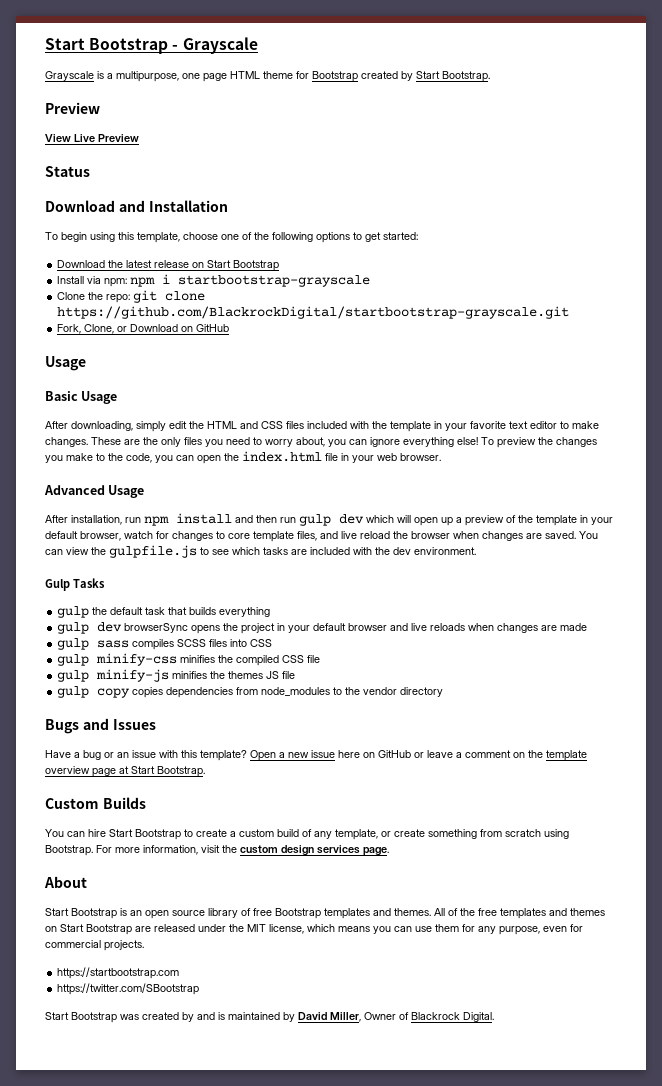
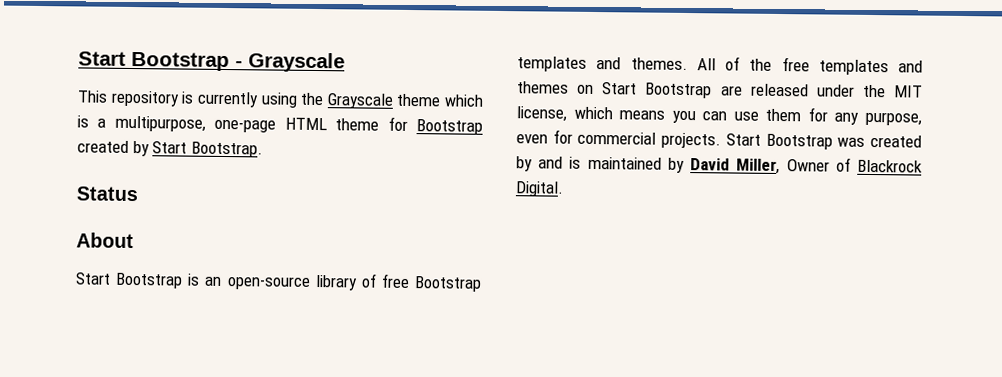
- Grayscale is a multipurpose, one page HTML theme for Bootstrap created by Start Bootstrap.
- Preview
- View Live Preview
+ This repository is currently using the Grayscale theme which is a multipurpose, one-page HTML theme for Bootstrap created by Start Bootstrap.
  Status
- Download and Installation
- To begin using this template, choose one of the following options to get started:
- Download the latest release on Start Bootstrap
- Install via npm: npm i startbootstrap-grayscale
- Clone the repo: git clone https://github.com/BlackrockDigital/startbootstrap-grayscale.git
- Fork, Clone, or Download on GitHub
- Usage
- Basic Usage
- After downloading, simply edit the HTML and CSS files included with the template in your favorite text editor to make changes. These are the only files you need to worry about, you can ignore everything else! To preview the changes you make to the code, you can open the index.html file in your web browser.
- Advanced Usage
- After installation, run npm install and then run gulp dev which will open up a preview of the template in your default browser, watch for changes to core template files, and live reload the browser when changes are saved. You can view the gulpfile.js to see which tasks are included with the dev environment.
- Gulp Tasks
- gulp the default task that builds everything
- gulp dev browserSync opens the project in your default browser and live reloads when changes are made
- gulp sass compiles SCSS files into CSS
- gulp minify-css minifies the compiled CSS file
- gulp minify-js minifies the themes JS file
- gulp copy copies dependencies from node_modules to the vendor directory
- Bugs and Issues
- Have a bug or an issue with this template? Open a new issue here on GitHub or leave a comment on the template overview page at Start Bootstrap.
- Custom Builds
- You can hire Start Bootstrap to create a custom build of any template, or create something from scratch using Bootstrap. For more information, visit the custom design services page.
- Start Bootstrap is an open source library of free Bootstrap templates and themes.
+ Start Bootstrap is an open-source library of free Bootstrap templates and themes.
- All of the free templates and themes on Start Bootstrap are released under the MIT license, which means you can use them for any purpose, even for commercial projects.
- https://startbootstrap.com
- https://twitter.com/SBootstrap
- Start Bootstrap was created by and is maintained by David Miller, Owner of Blackrock Digital.
+ All of the free templates and themes on Start Bootstrap are released under the MIT license, which means you can use them for any purpose, even for commercial projects. Start Bootstrap was created by and is maintained by David Miller, Owner of Blackrock Digital.

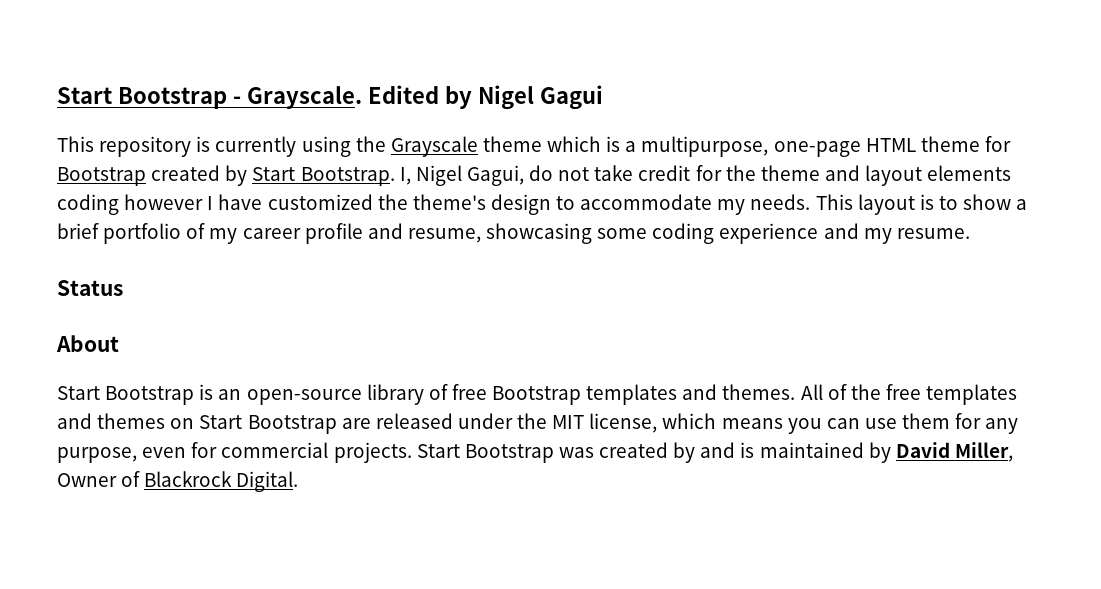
- Start Bootstrap - Grayscale
+ Start Bootstrap - Grayscale. Edited by Nigel Gagui
+ I, Nigel Gagui, do not take credit for the theme and layout elements coding however I have customized the theme's design to accommodate my needs. This layout is to show a brief portfolio of my career profile and resume, showcasing some coding experience and my resume.

